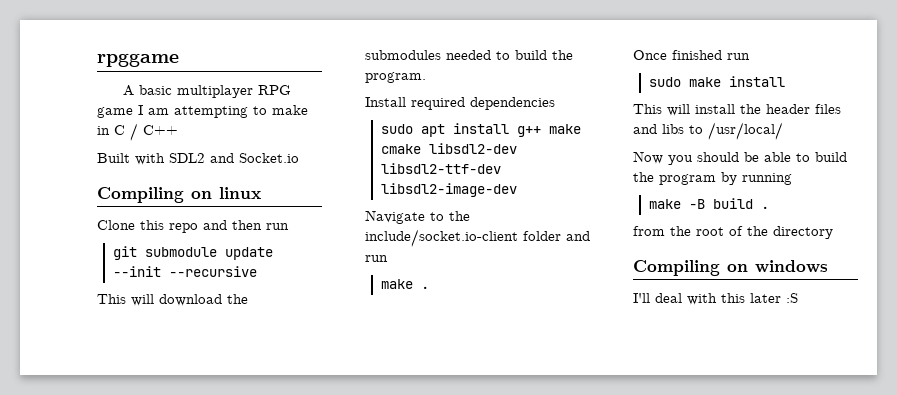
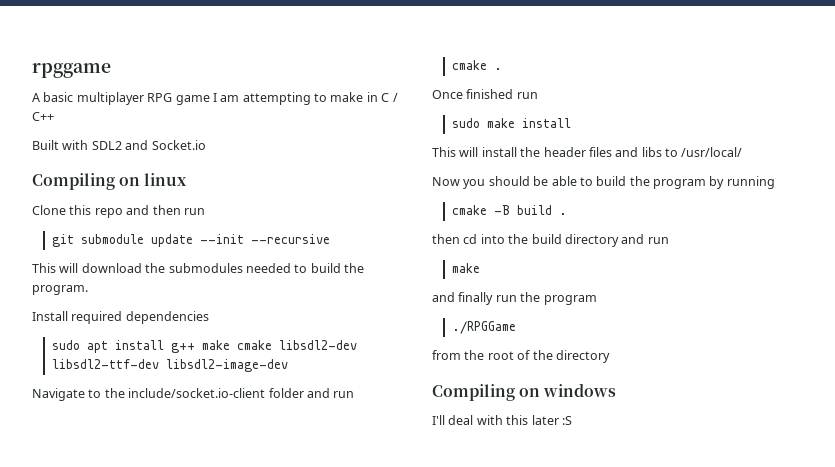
- make .
+ cmake .
- make -B build .
+ cmake -B build .
+ then cd into the build directory and run
+ make
+ and finally run the program
+ ./RPGGame

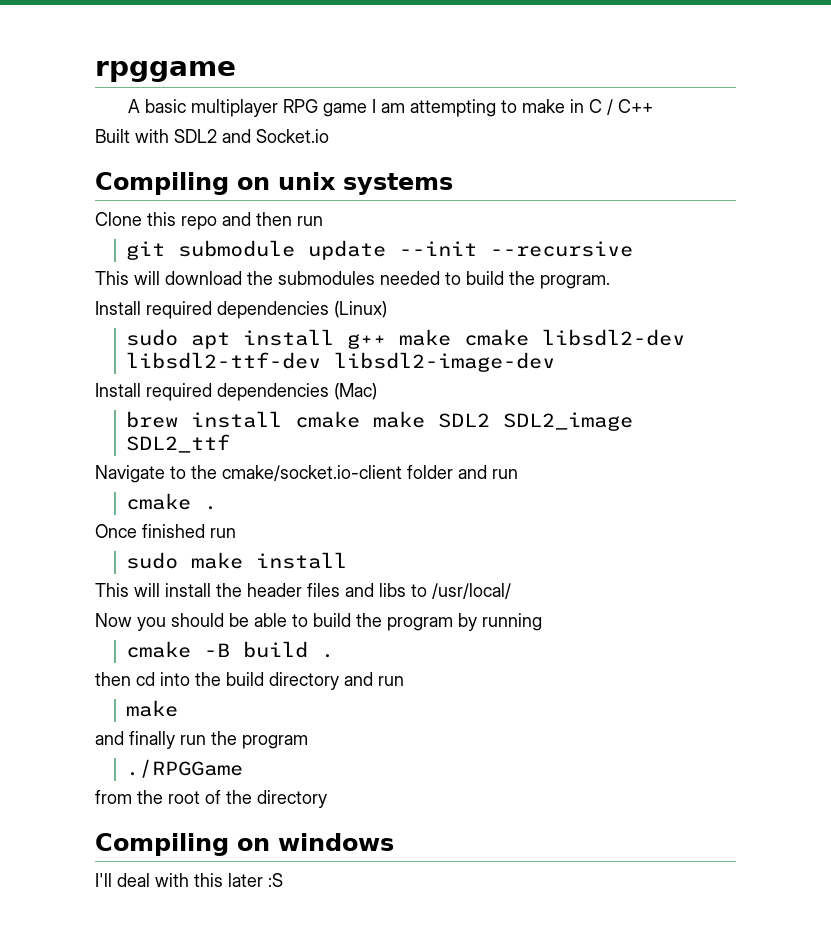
- Compiling on linux
+ Compiling on unix systems
- Install required dependencies
+ Install required dependencies (Linux)
+ Install required dependencies (Mac)
+ brew install cmake make SDL2 SDL2_image SDL2_ttf
- Navigate to the include/socket.io-client folder and run
+ Navigate to the cmake/socket.io-client folder and run

